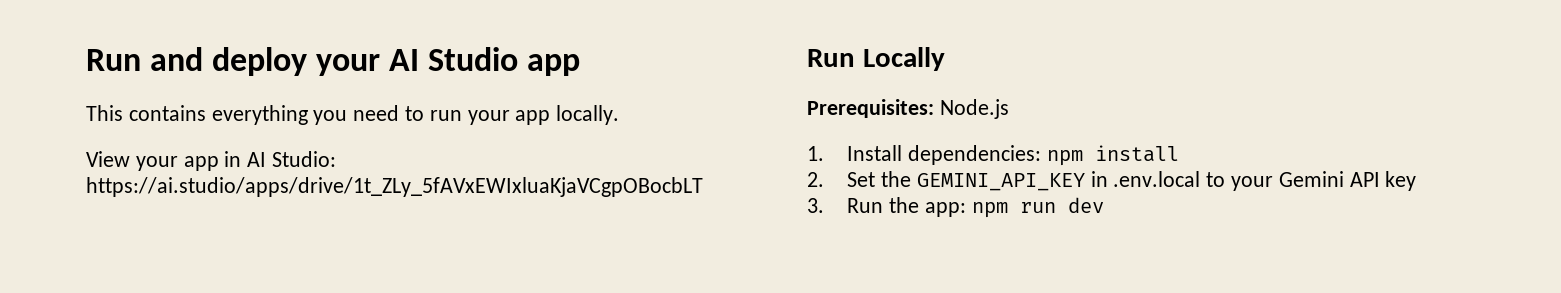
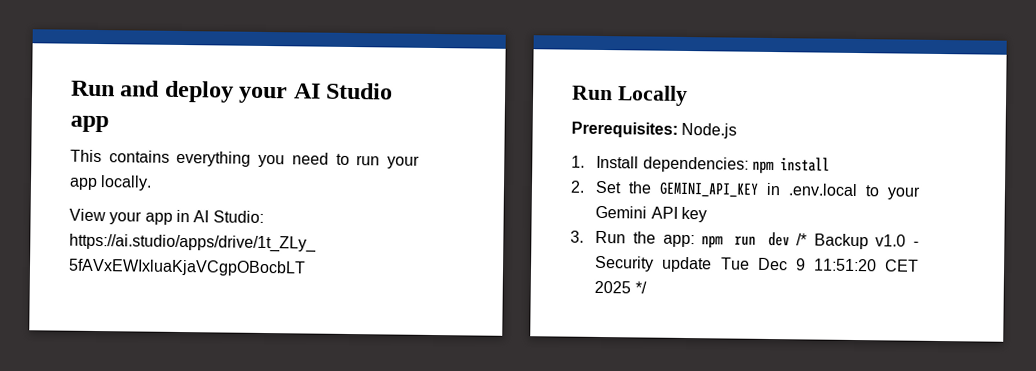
- 3. Run the app: npm run dev
+ 3. Run the app: npm run dev /* Backup v1.0 - Security update Tue Dec 9 11:51:20 CET 2025 */

